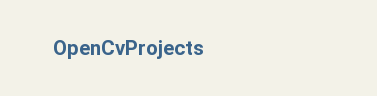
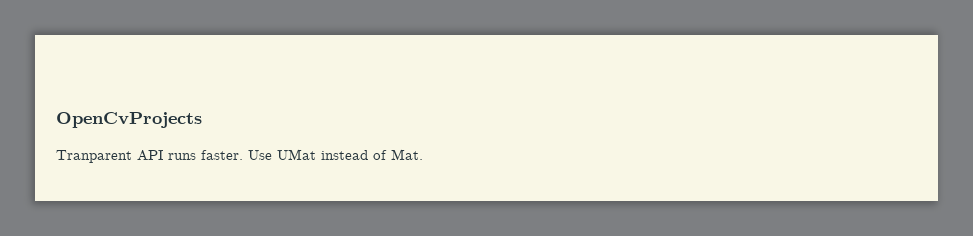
+ Tranparent API runs faster. Use UMat instead of Mat.

